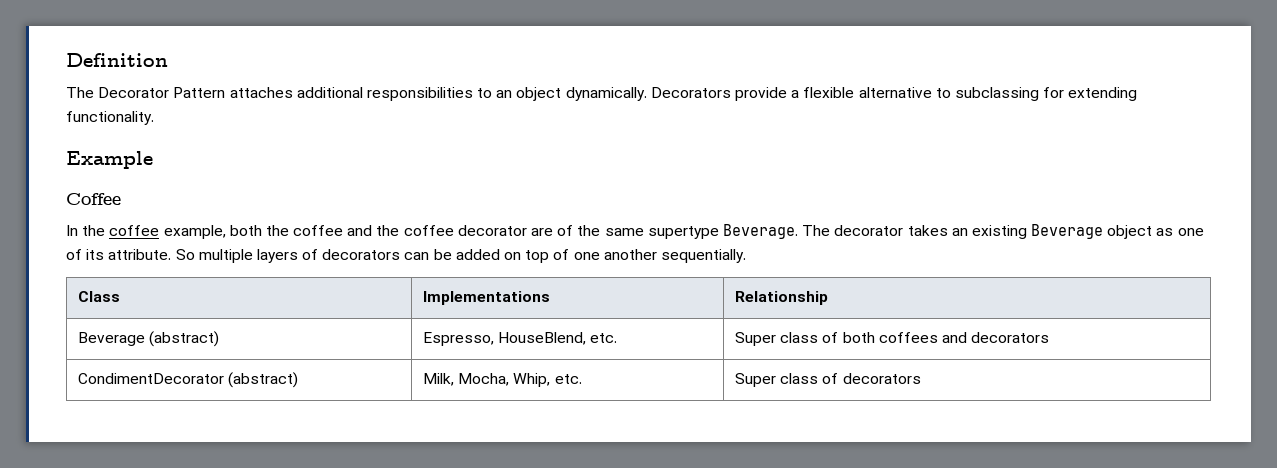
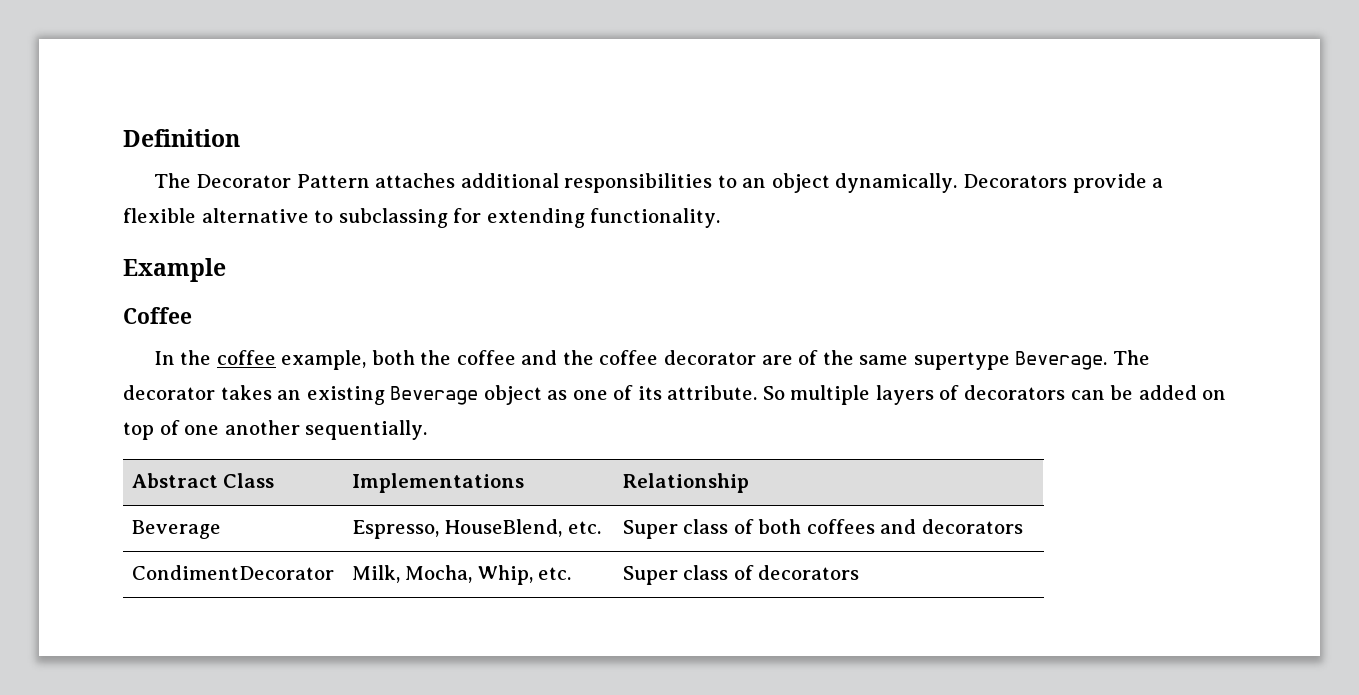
- Class | Implementations | Relationship
+ Abstract Class | Implementations | Relationship
- Beverage (abstract) | Espresso, HouseBlend, etc. | Super class of both coffees and decorators
+ Beverage | Espresso, HouseBlend, etc. | Super class of both coffees and decorators
- CondimentDecorator (abstract) | Milk, Mocha, Whip, etc. | Super class of decorators
+ CondimentDecorator | Milk, Mocha, Whip, etc. | Super class of decorators

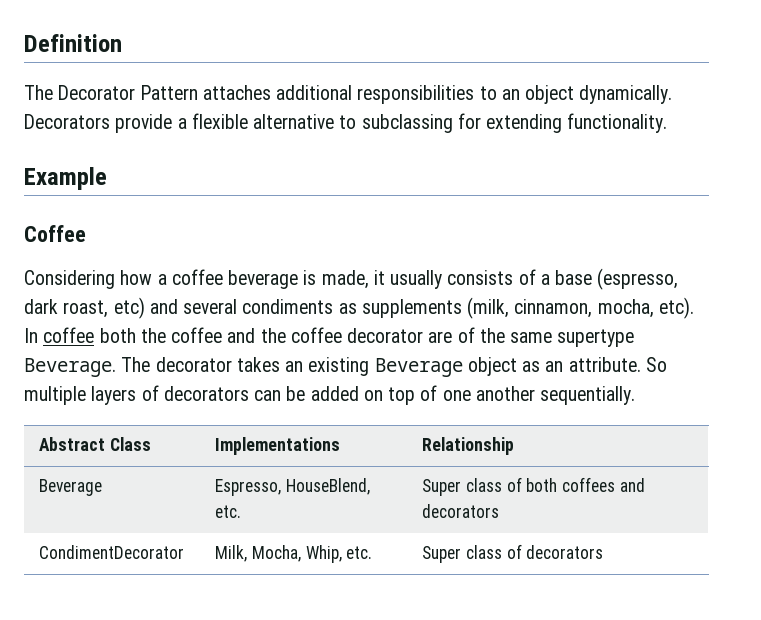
- In the coffee example, both the coffee and the coffee decorator are of the same supertype Beverage.
+ Considering how a coffee beverage is made, it usually consists of a base (espresso, dark roast, etc) and several condiments as supplements (milk, cinnamon, mocha, etc). In coffee both the coffee and the coffee decorator are of the same supertype Beverage.
- The decorator takes an existing Beverage object as one of its attribute.
+ The decorator takes an existing Beverage object as an attribute.

